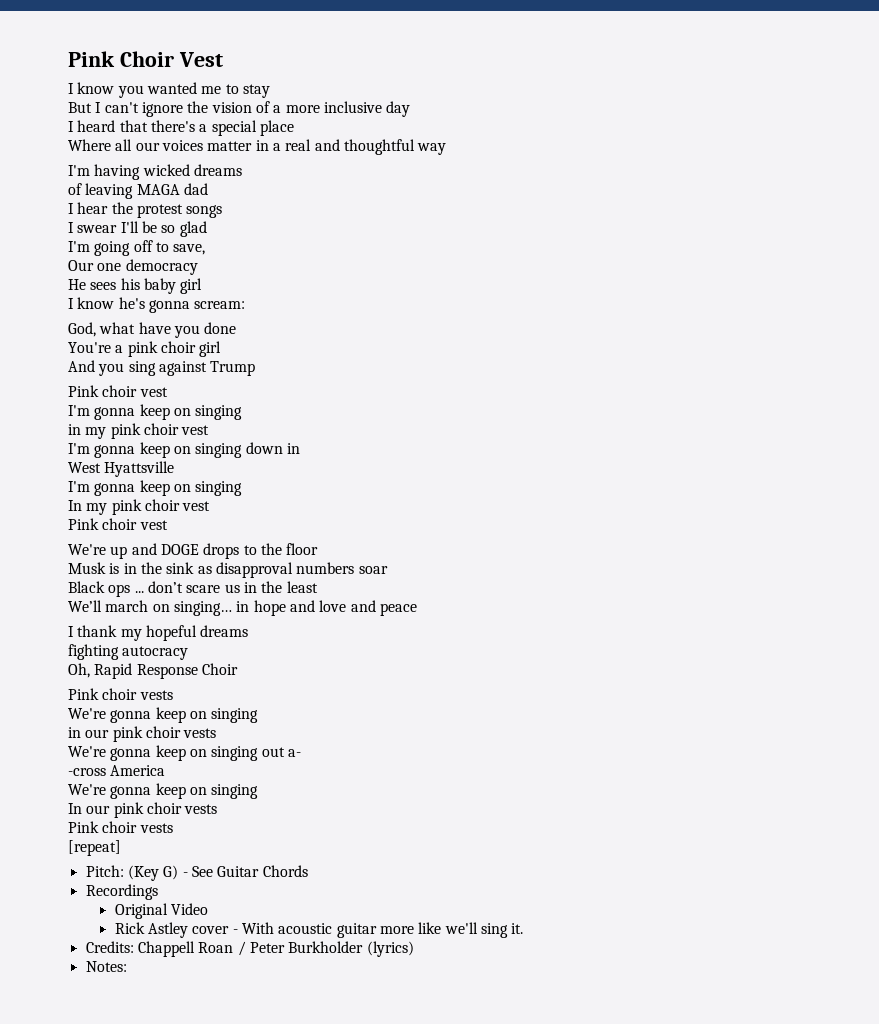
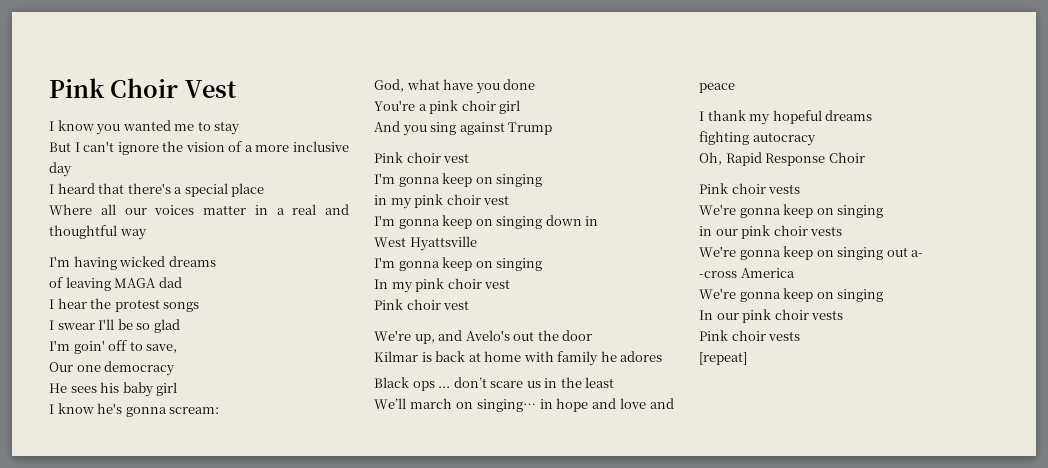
- I'm going off to save,
+ I'm goin' off to save,
- We're up and DOGE drops to the floor
- Musk is in the sink as disapproval numbers soar
+ We're up, and Avelo's out the door
+ Kilmar is back at home with family he adores
- Pitch: (Key G) - See Guitar Chords
- Recordings
- Original Video
- Rick Astley cover - With acoustic guitar more like we'll sing it.
- Credits: Chappell Roan / Peter Burkholder (lyrics)
- Notes:

